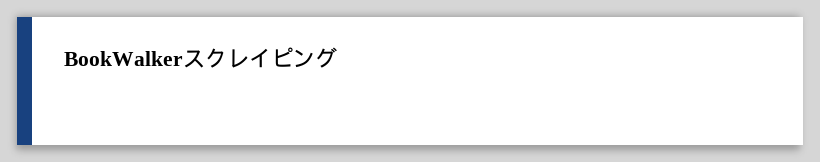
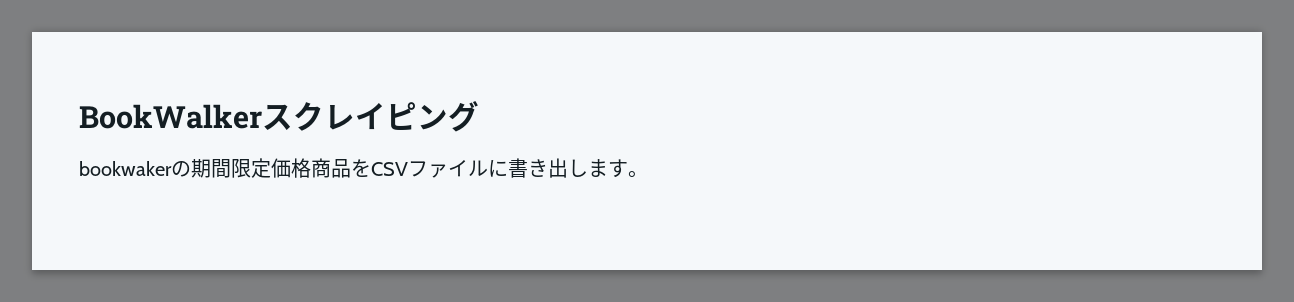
+ bookwakerの期間限定価格商品をCSVファイルに書き出します。

